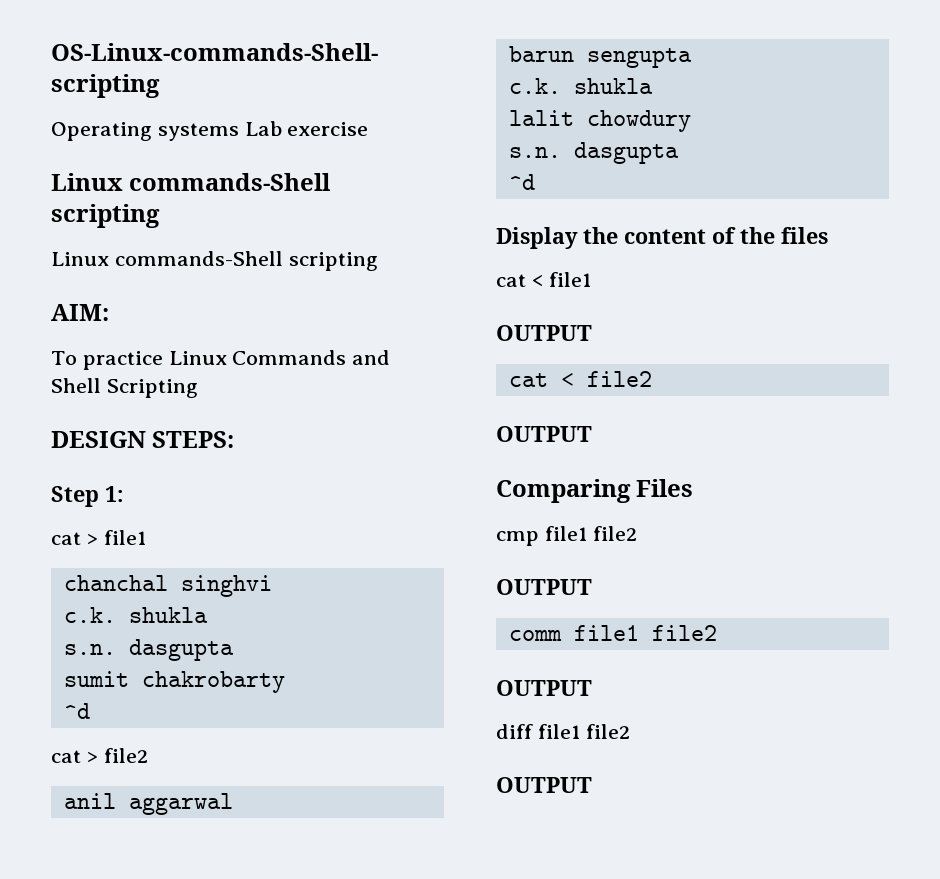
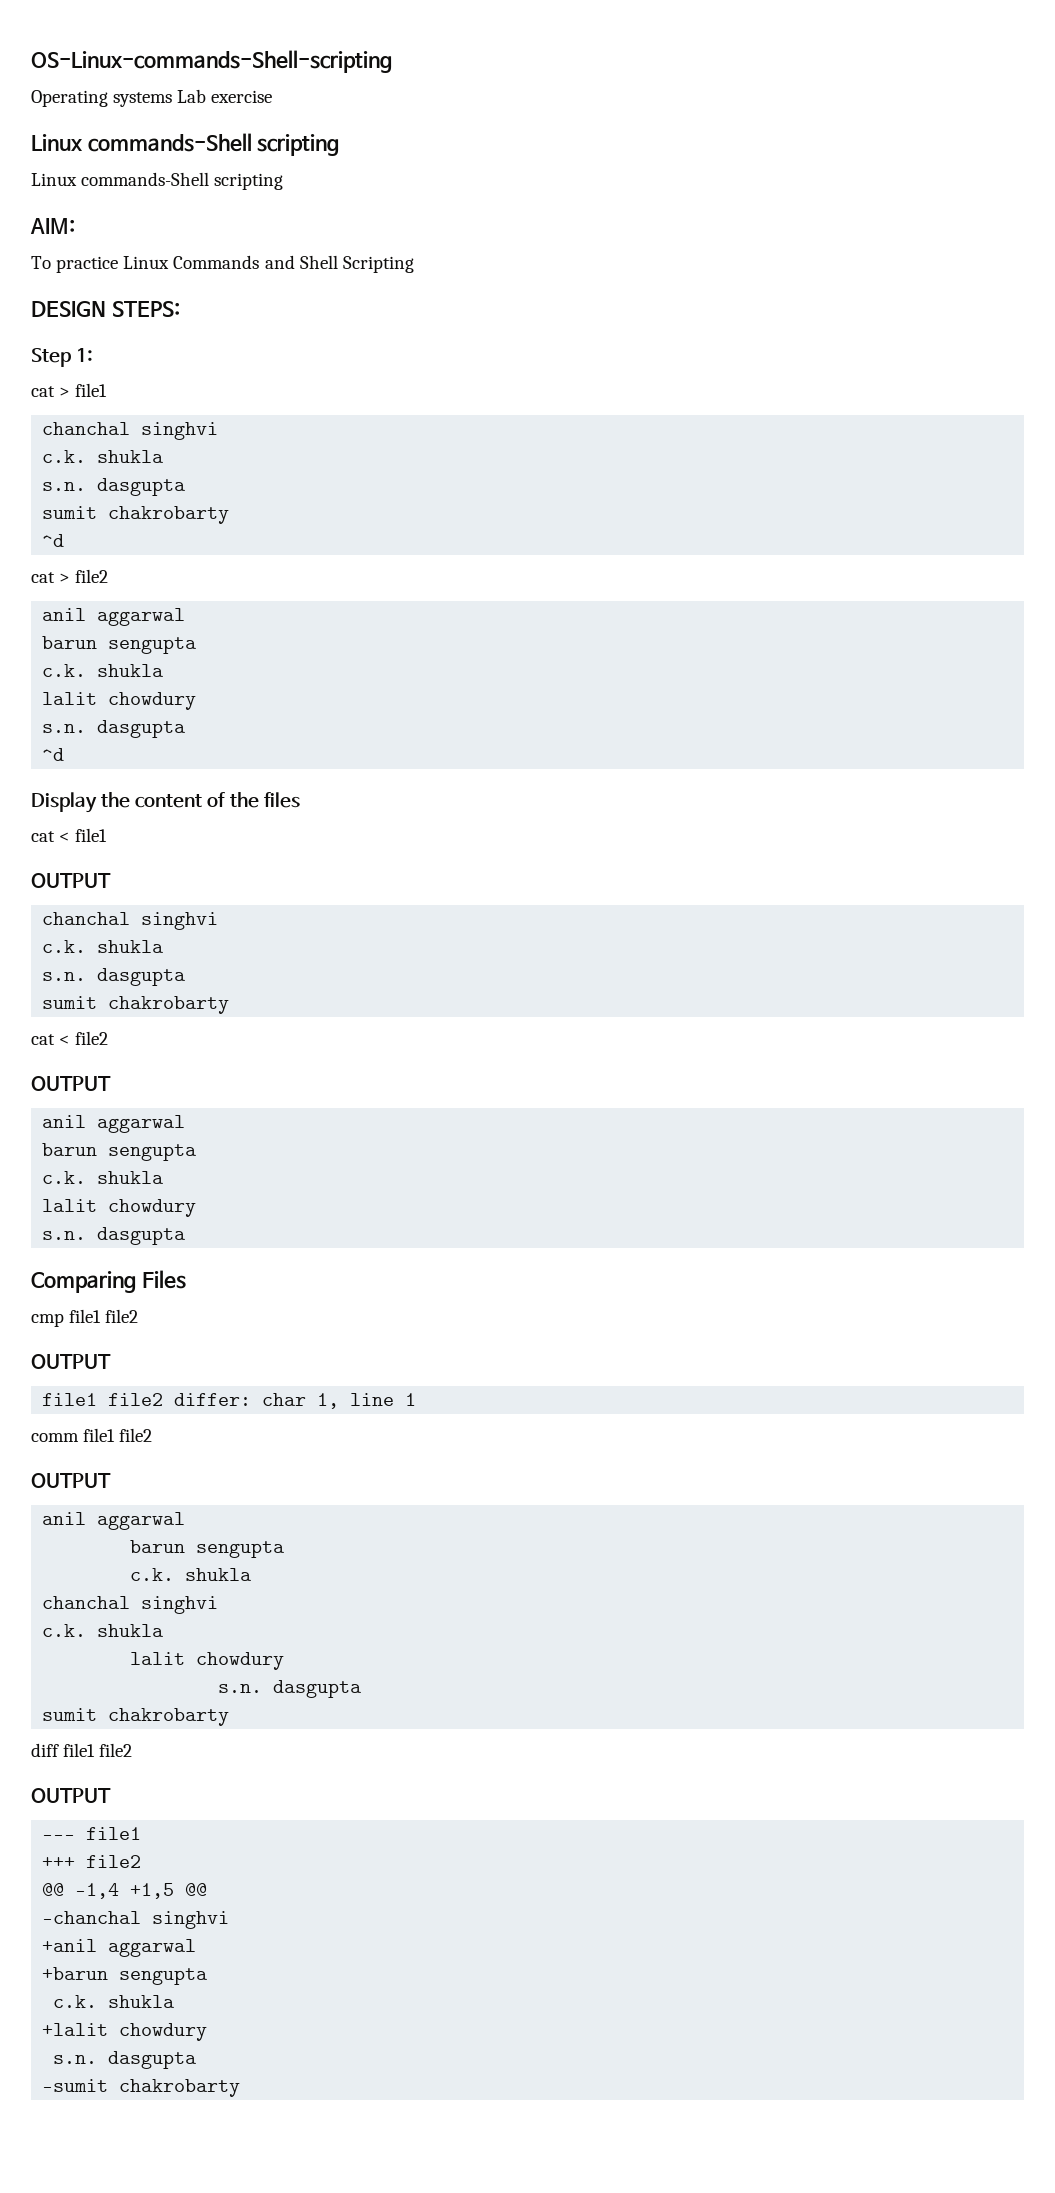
  cat < file1
  OUTPUT
+ chanchal singhvi
+ c.k. shukla
+ s.n. dasgupta
+ sumit chakrobarty
  cat < file2
  OUTPUT
+ anil aggarwal
+ barun sengupta
+ c.k. shukla
+ lalit chowdury
+ s.n. dasgupta
+ file1 file2 differ: char 1, line 1
  comm file1 file2
  OUTPUT
+ anil aggarwal
+ barun sengupta
+ c.k. shukla
+ chanchal singhvi
+ c.k. shukla
+ lalit chowdury
+ s.n. dasgupta
+ sumit chakrobarty
  diff file1 file2
  OUTPUT
+ --- file1
+ +++ file2
+ @@ -1,4 +1,5 @@
+ -chanchal singhvi
+ +anil aggarwal
+ +barun sengupta
+ c.k. shukla
+ +lalit chowdury
+ s.n. dasgupta
+ -sumit chakrobarty

